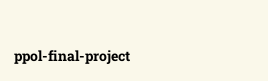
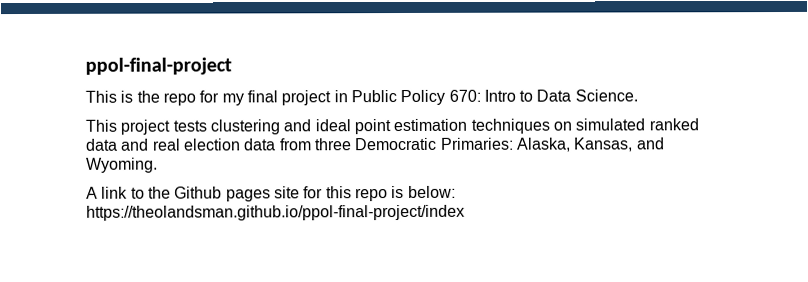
+ This is the repo for my final project in Public Policy 670: Intro to Data Science.
+ This project tests clustering and ideal point estimation techniques on simulated ranked data and real election data from three Democratic Primaries: Alaska, Kansas, and Wyoming.
+ A link to the Github pages site for this repo is below: https://theolandsman.github.io/ppol-final-project/index

